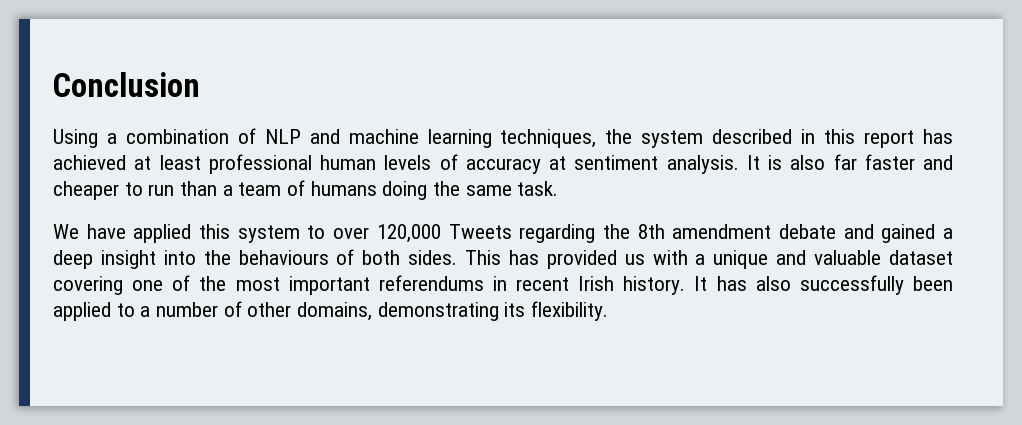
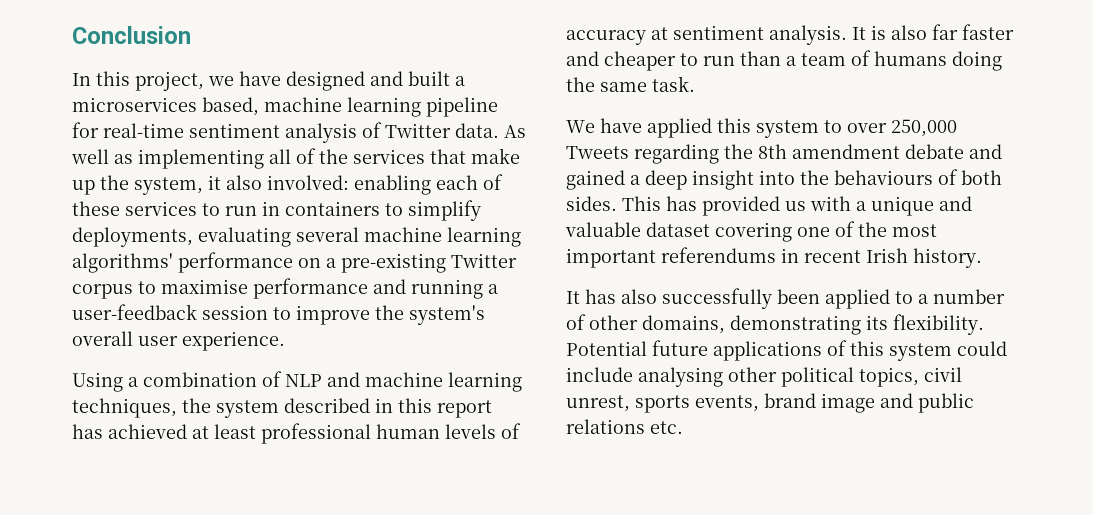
+ In this project, we have designed and built a microservices based, machine learning pipeline for real-time sentiment analysis of Twitter data. As well as implementing all of the services that make up the system, it also involved: enabling each of these services to run in containers to simplify deployments, evaluating several machine learning algorithms' performance on a pre-existing Twitter corpus to maximise performance and running a user-feedback session to improve the system's overall user experience.
- We have applied this system to over 120,000 Tweets regarding the 8th amendment debate and gained a deep insight into the behaviours of both sides.
+ We have applied this system to over 250,000 Tweets regarding the 8th amendment debate and gained a deep insight into the behaviours of both sides.
- This has provided us with a unique and valuable dataset covering one of the most important referendums in recent Irish history. It has also successfully been applied to a number of other domains, demonstrating its flexibility.
+ This has provided us with a unique and valuable dataset covering one of the most important referendums in recent Irish history.
+ It has also successfully been applied to a number of other domains, demonstrating its flexibility.
+ Potential future applications of this system could include analysing other political topics, civil unrest, sports events, brand image and public relations etc.

